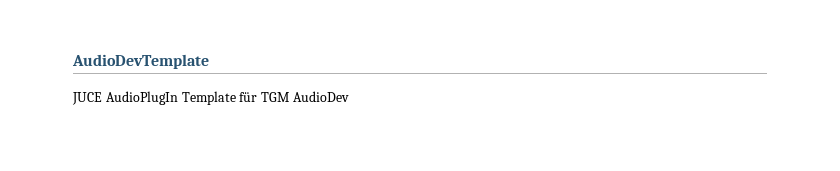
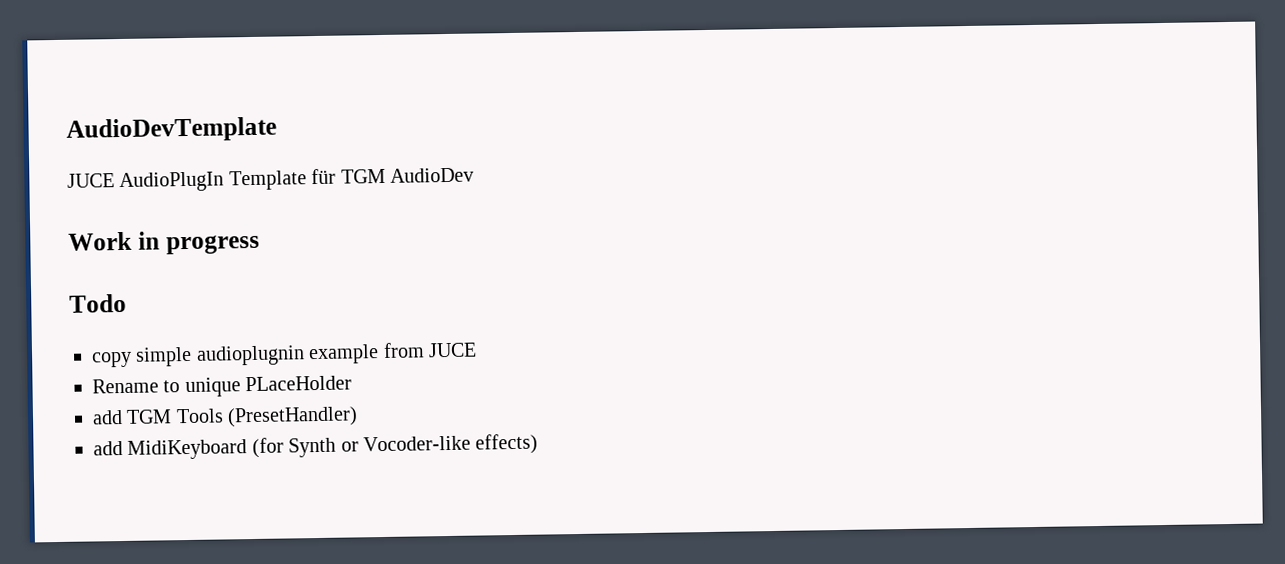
+ Work in progress
+ Todo
+ copy simple audioplugnin example from JUCE
+ Rename to unique PLaceHolder
+ add TGM Tools (PresetHandler)
+ add MidiKeyboard (for Synth or Vocoder-like effects)

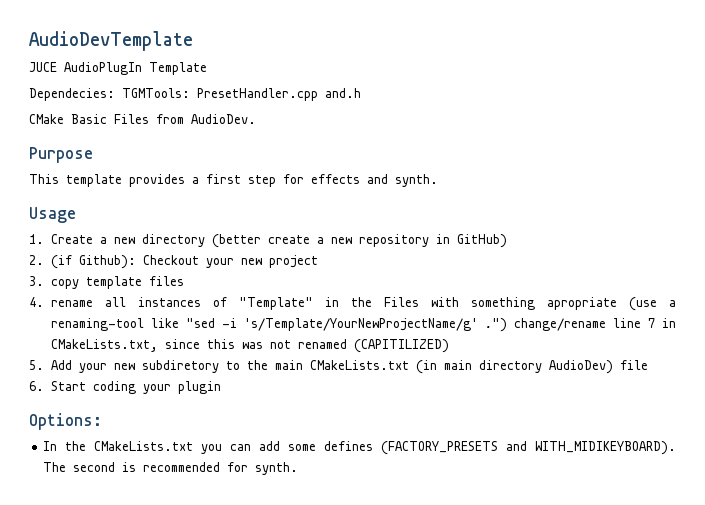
- JUCE AudioPlugIn Template für TGM AudioDev
- Work in progress
- Todo
- copy simple audioplugnin example from JUCE
- Rename to unique PLaceHolder
- add TGM Tools (PresetHandler)
- add MidiKeyboard (for Synth or Vocoder-like effects)
+ JUCE AudioPlugIn Template
+ Dependecies: TGMTools: PresetHandler.cpp and.h
+ CMake Basic Files from AudioDev.
+ Purpose
+ This template provides a first step for effects and synth.
+ Usage
+ 1. Create a new directory (better create a new repository in GitHub)
+ 2. (if Github): Checkout your new project
+ 3. copy template files
+ 4. rename all instances of "Template" in the Files with something apropriate (use a renaming-tool like "sed -i 's/Template/YourNewProjectName/g' .") change/rename line 7 in CMakeLists.txt, since this was not renamed (CAPITILIZED)
+ 5. Add your new subdiretory to the main CMakeLists.txt (in main directory AudioDev) file
+ 6. Start coding your plugin
+ Options:
+ In the CMakeLists.txt you can add some defines (FACTORY_PRESETS and WITH_MIDIKEYBOARD). The second is recommended for synth.

